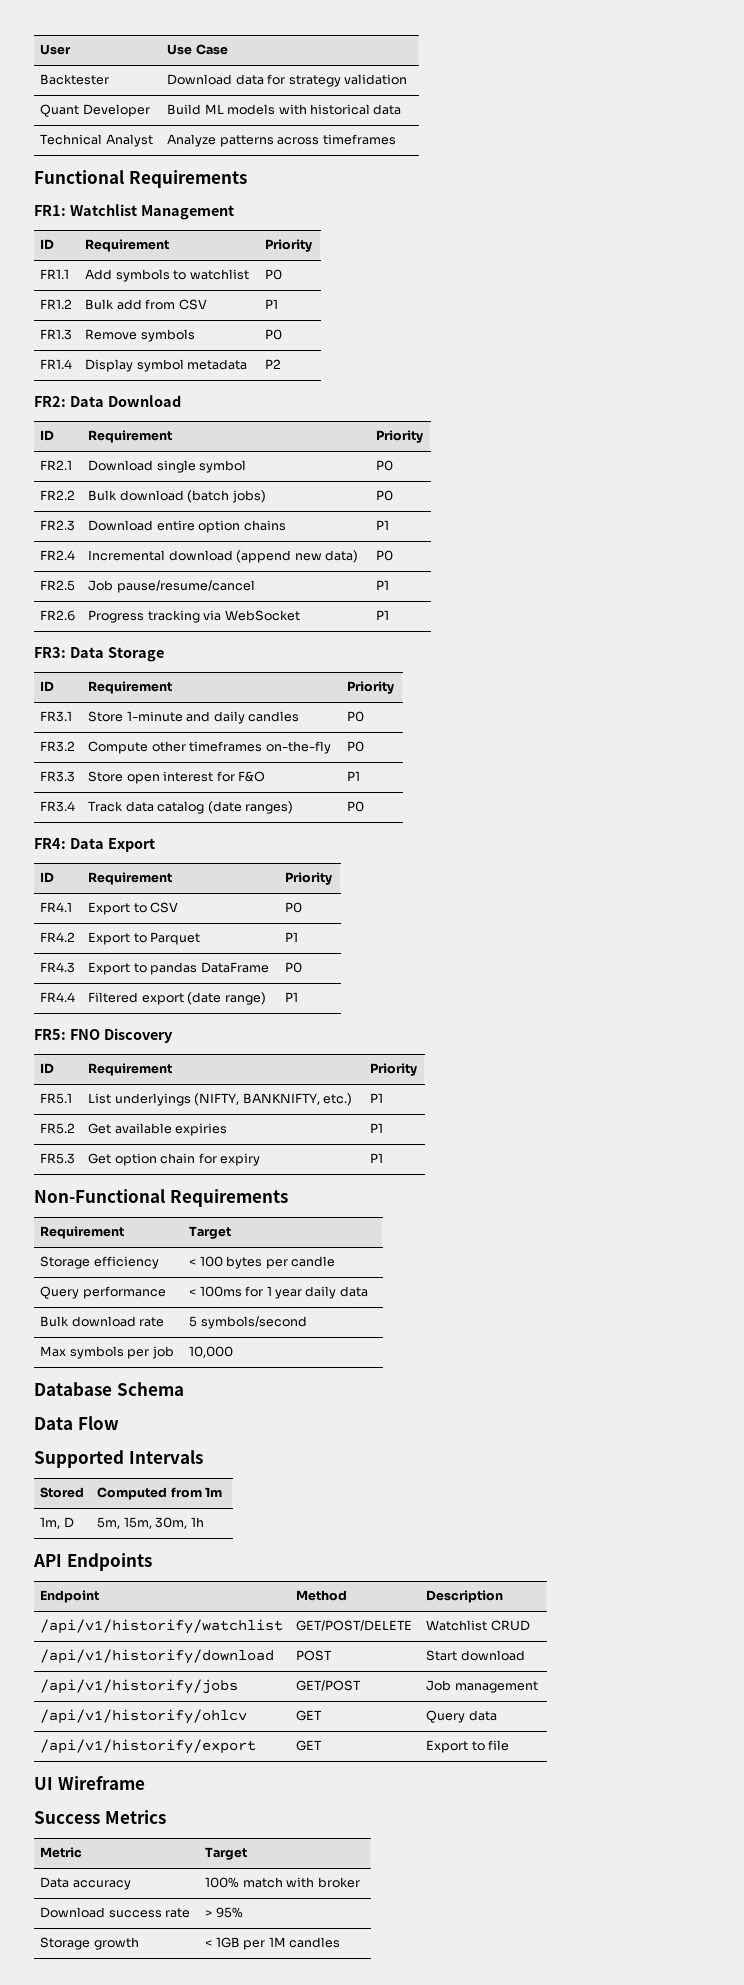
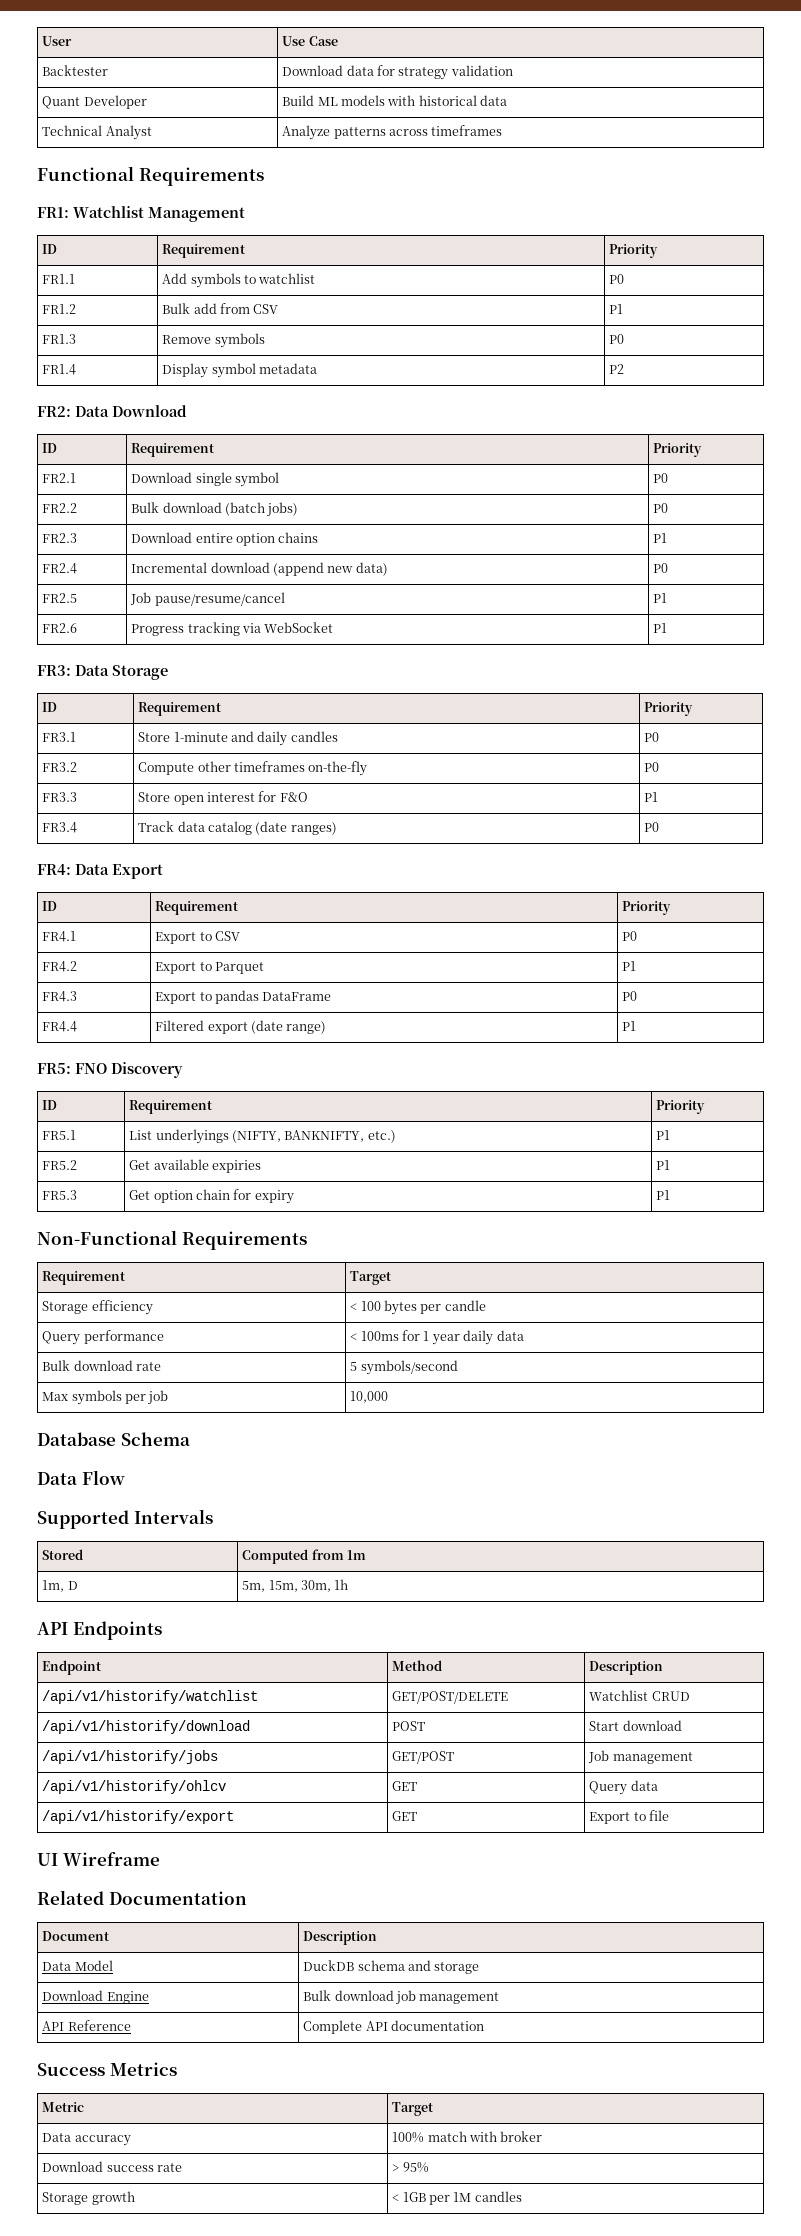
+ Related Documentation
+ Document | Description
+ Data Model | DuckDB schema and storage
+ Download Engine | Bulk download job management
+ API Reference | Complete API documentation

